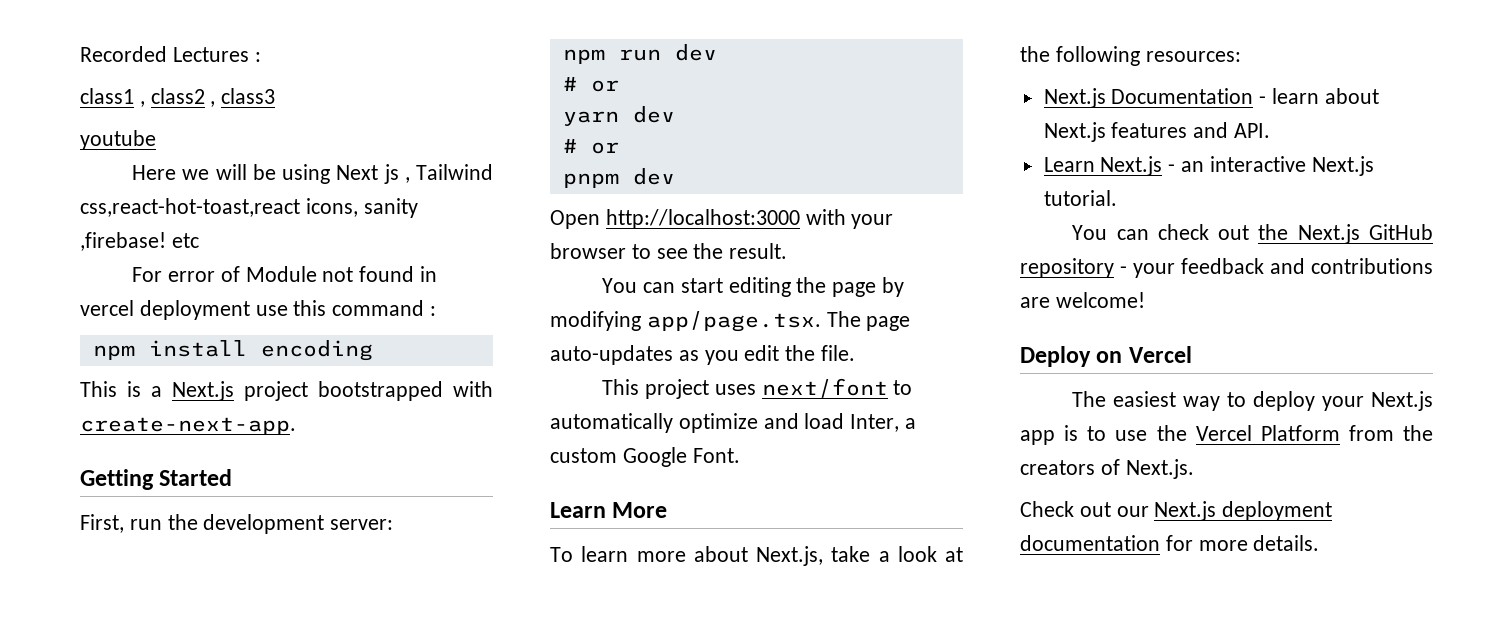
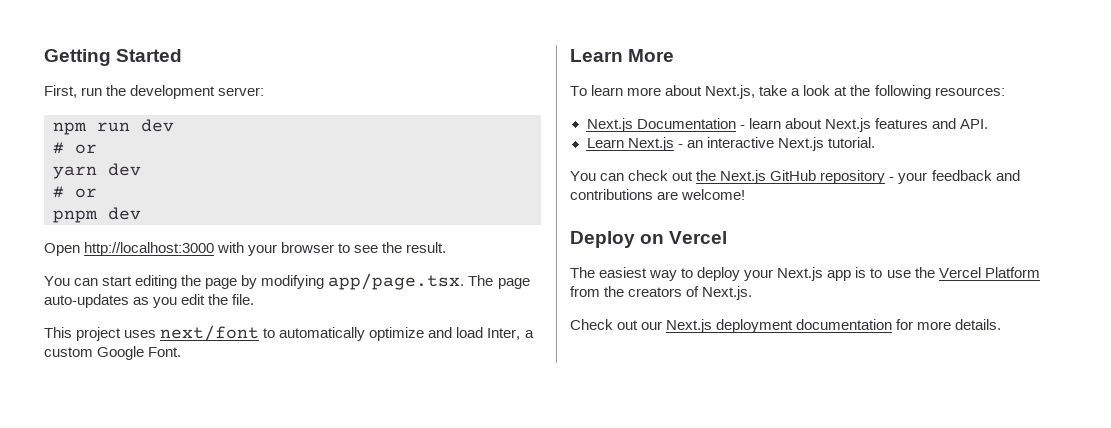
- Recorded Lectures :
- class1 , class2 , class3
- youtube
- Here we will be using Next js , Tailwind css,react-hot-toast,react icons, sanity ,firebase! etc
- For error of Module not found in vercel deployment use this command :
- npm install encoding
- This is a Next.js project bootstrapped with create-next-app.

